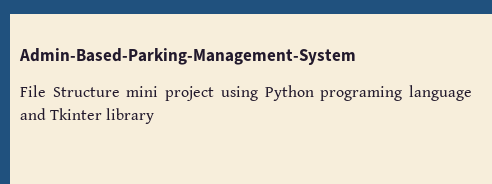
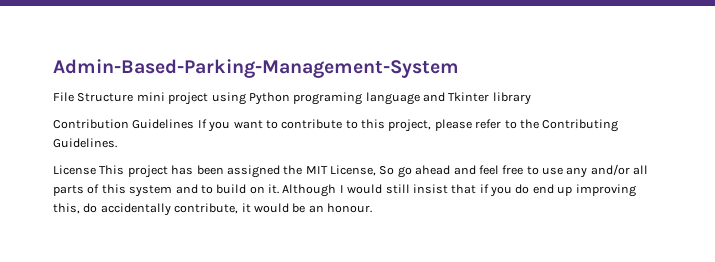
+ Contribution Guidelines If you want to contribute to this project, please refer to the Contributing Guidelines.
+ License This project has been assigned the MIT License, So go ahead and feel free to use any and/or all parts of this system and to build on it. Although I would still insist that if you do end up improving this, do accidentally contribute, it would be an honour.

